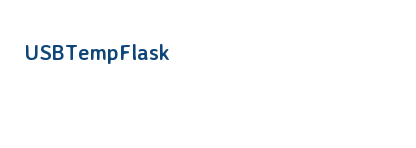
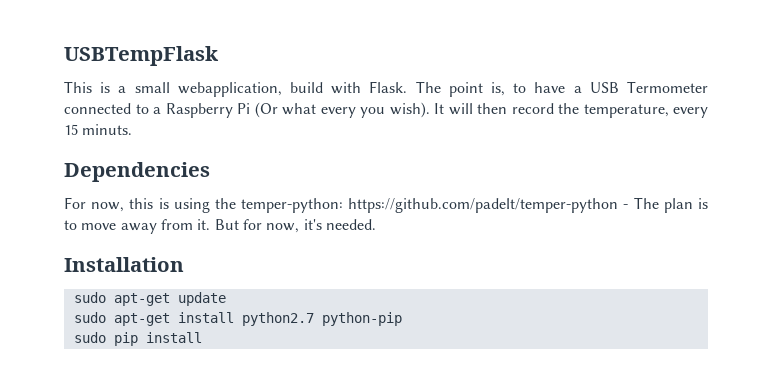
+ This is a small webapplication, build with Flask. The point is, to have a USB Termometer connected to a Raspberry Pi (Or what every you wish). It will then record the temperature, every 15 minuts.
+ Dependencies
+ For now, this is using the temper-python: https://github.com/padelt/temper-python - The plan is to move away from it. But for now, it's needed.
+ Installation
+ sudo apt-get update
+ sudo apt-get install python2.7 python-pip
+ sudo pip install

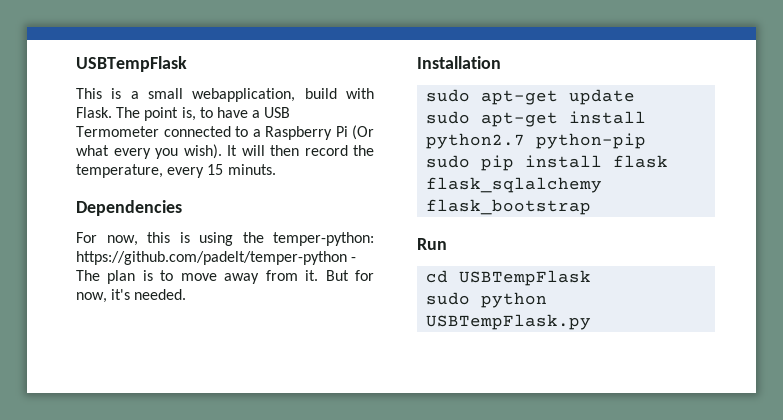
- sudo pip install
+ sudo pip install flask flask_sqlalchemy flask_bootstrap
+ Run
+ cd USBTempFlask
+ sudo python USBTempFlask.py

